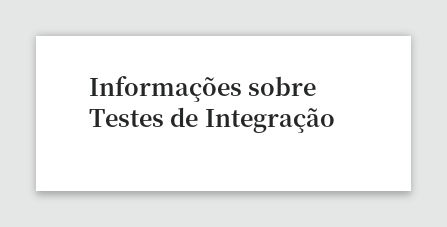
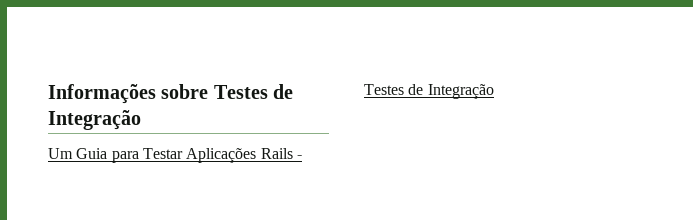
+ Um Guia para Testar Aplicações Rails - Testes de Integração

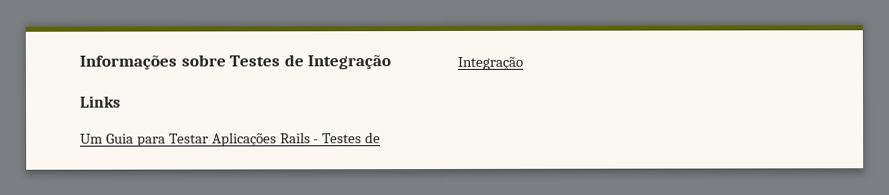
+ Links

